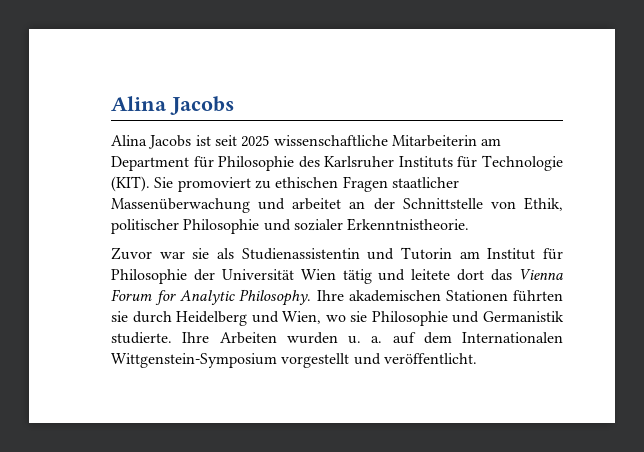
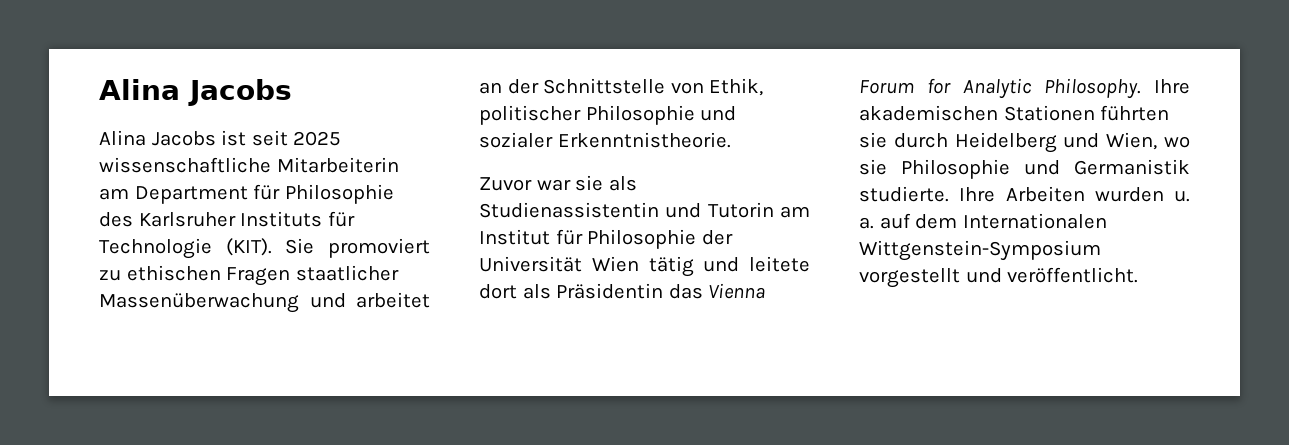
- Zuvor war sie als Studienassistentin und Tutorin am Institut für Philosophie der Universität Wien tätig und leitete dort das Vienna Forum for Analytic Philosophy.
+ Zuvor war sie als Studienassistentin und Tutorin am Institut für Philosophie der Universität Wien tätig und leitete dort als Präsidentin das Vienna Forum for Analytic Philosophy.

